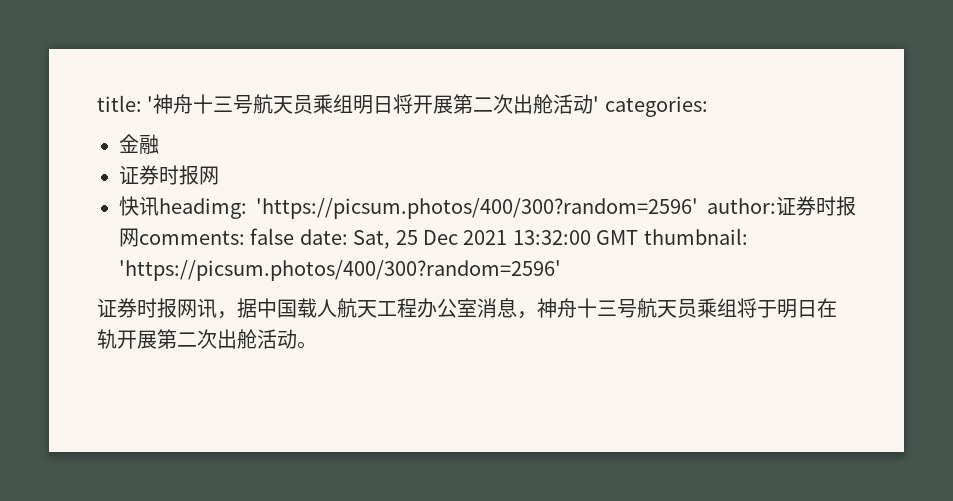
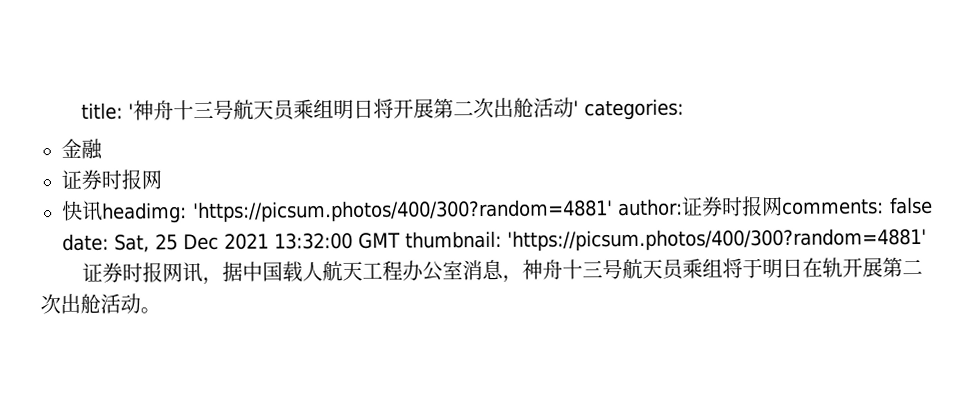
- 快讯headimg: 'https://picsum.photos/400/300?random=2596' author:证券时报网comments: false date: Sat, 25 Dec 2021 13:32:00 GMT thumbnail: 'https://picsum.photos/400/300?random=2596'
+ 快讯headimg: 'https://picsum.photos/400/300?random=4881' author:证券时报网comments: false date: Sat, 25 Dec 2021 13:32:00 GMT thumbnail: 'https://picsum.photos/400/300?random=4881'

